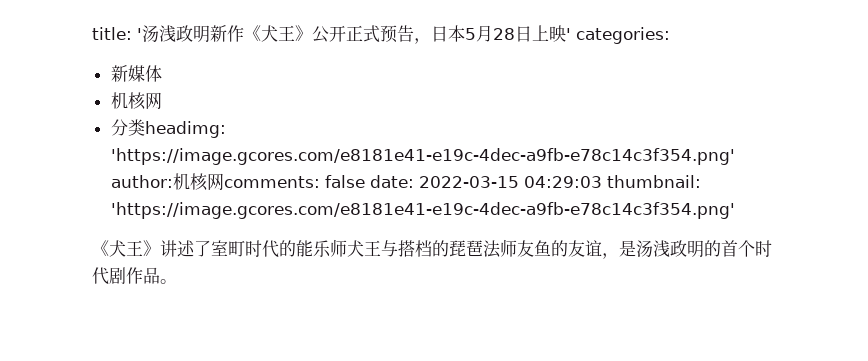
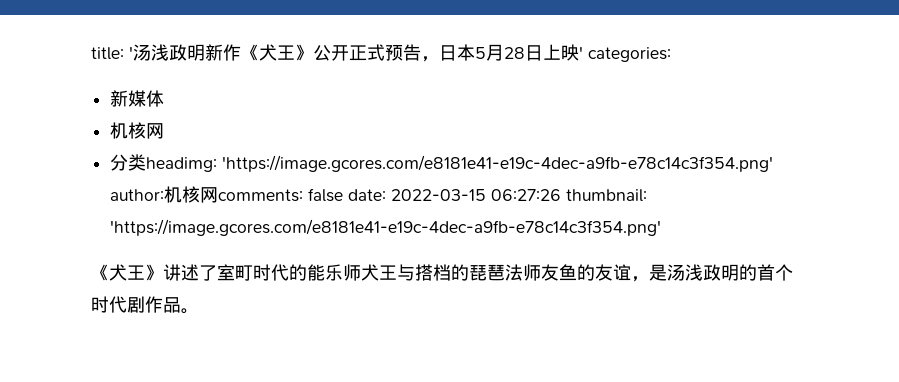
- 分类headimg: 'https://image.gcores.com/e8181e41-e19c-4dec-a9fb-e78c14c3f354.png' author:机核网comments: false date: 2022-03-15 04:29:03 thumbnail: 'https://image.gcores.com/e8181e41-e19c-4dec-a9fb-e78c14c3f354.png'
+ 分类headimg: 'https://image.gcores.com/e8181e41-e19c-4dec-a9fb-e78c14c3f354.png' author:机核网comments: false date: 2022-03-15 06:27:26 thumbnail: 'https://image.gcores.com/e8181e41-e19c-4dec-a9fb-e78c14c3f354.png'

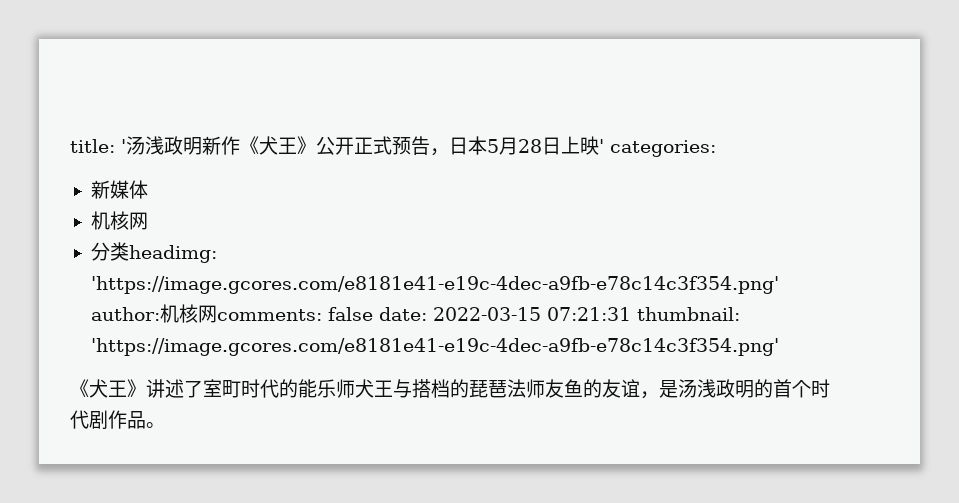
- 分类headimg: 'https://image.gcores.com/e8181e41-e19c-4dec-a9fb-e78c14c3f354.png' author:机核网comments: false date: 2022-03-15 06:27:26 thumbnail: 'https://image.gcores.com/e8181e41-e19c-4dec-a9fb-e78c14c3f354.png'
+ 分类headimg: 'https://image.gcores.com/e8181e41-e19c-4dec-a9fb-e78c14c3f354.png' author:机核网comments: false date: 2022-03-15 07:21:31 thumbnail: 'https://image.gcores.com/e8181e41-e19c-4dec-a9fb-e78c14c3f354.png'

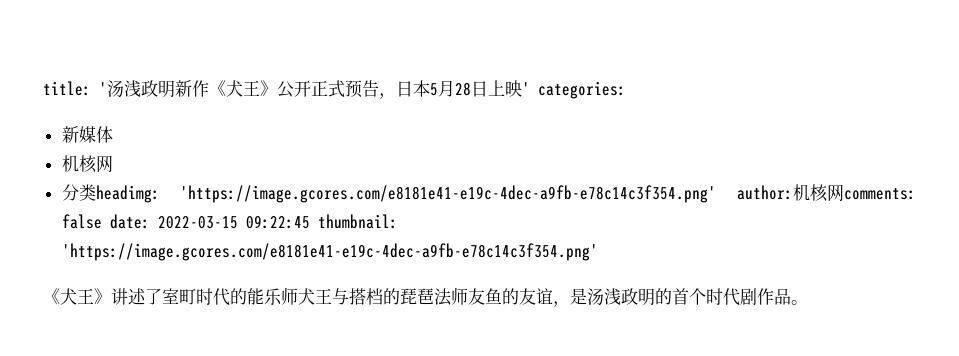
- 分类headimg: 'https://image.gcores.com/e8181e41-e19c-4dec-a9fb-e78c14c3f354.png' author:机核网comments: false date: 2022-03-15 07:21:31 thumbnail: 'https://image.gcores.com/e8181e41-e19c-4dec-a9fb-e78c14c3f354.png'
+ 分类headimg: 'https://image.gcores.com/e8181e41-e19c-4dec-a9fb-e78c14c3f354.png' author:机核网comments: false date: 2022-03-15 09:22:45 thumbnail: 'https://image.gcores.com/e8181e41-e19c-4dec-a9fb-e78c14c3f354.png'

